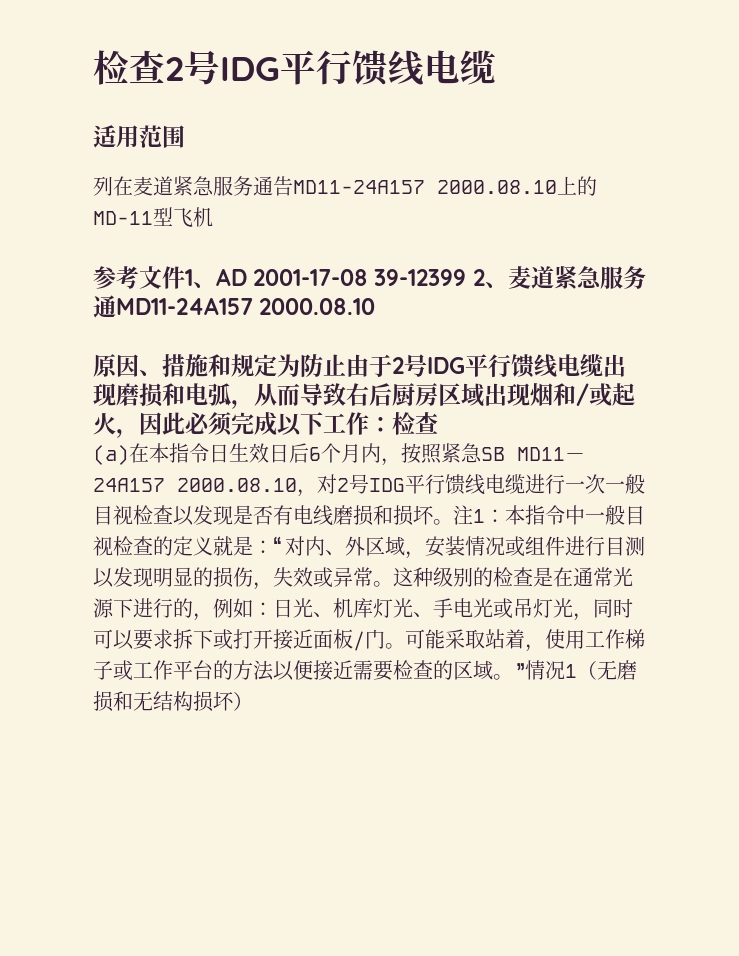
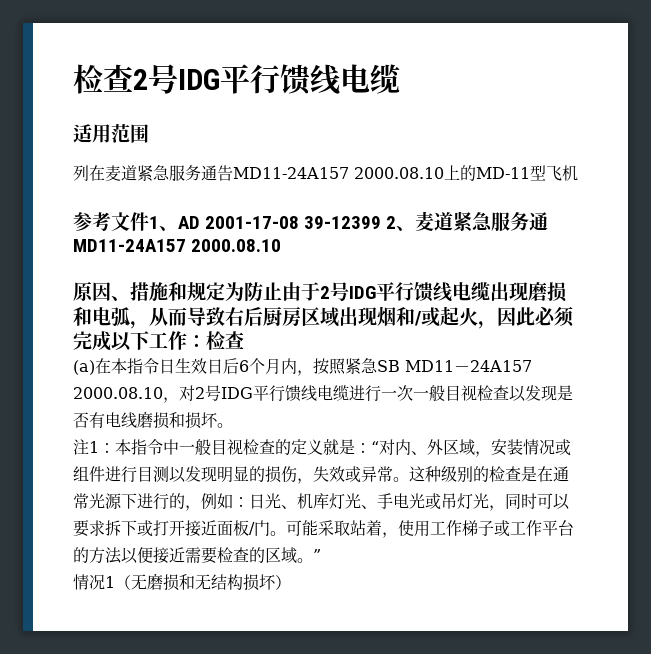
- (a)在本指令日生效日后6个月内，按照紧急SB MD11－24A157 2000.08.10，对2号IDG平行馈线电缆进行一次一般目视检查以发现是否有电线磨损和损坏。注1：
+ (a)在本指令日生效日后6个月内，按照紧急SB MD11－24A157 2000.08.10，对2号IDG平行馈线电缆进行一次一般目视检查以发现是否有电线磨损和损坏。
+ 注1：
- 可能采取站着，使用工作梯子或工作平台的方法以便接近需要检查的区域。”情况1（无磨损和无结构损坏）
+ 可能采取站着，使用工作梯子或工作平台的方法以便接近需要检查的区域。”
+ 情况1（无磨损和无结构损坏）

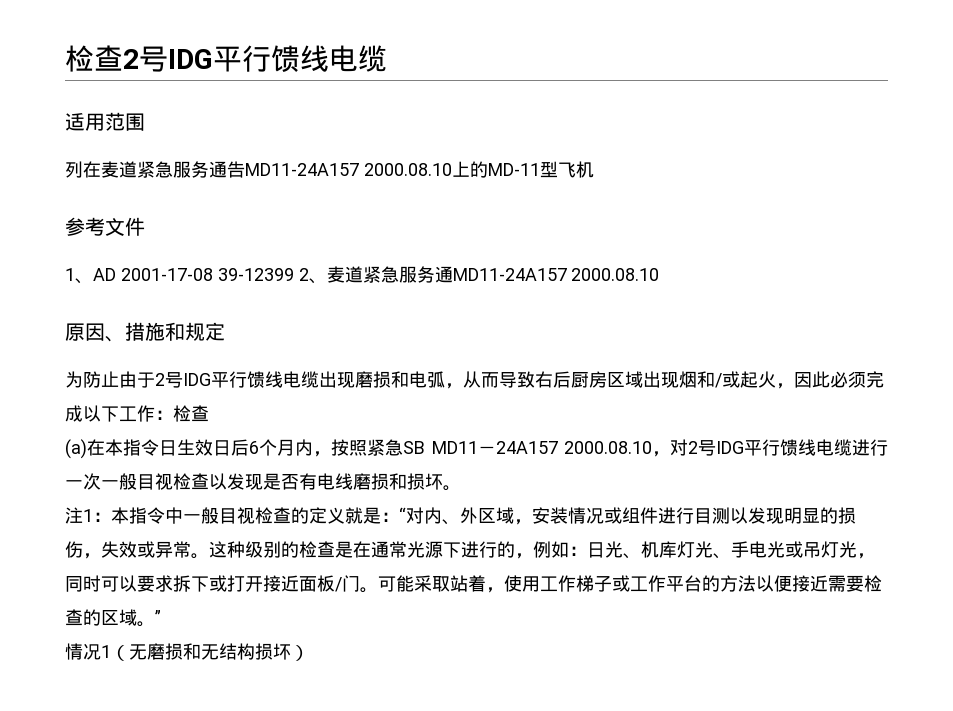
- 参考文件1、AD 2001-17-08 39-12399 2、麦道紧急服务通MD11-24A157 2000.08.10
+ 参考文件
+ 1、AD 2001-17-08 39-12399 2、麦道紧急服务通MD11-24A157 2000.08.10
- 原因、措施和规定为防止由于2号IDG平行馈线电缆出现磨损和电弧，从而导致右后厨房区域出现烟和/或起火，因此必须完成以下工作：检查
+ 原因、措施和规定
+ 为防止由于2号IDG平行馈线电缆出现磨损和电弧，从而导致右后厨房区域出现烟和/或起火，因此必须完成以下工作：检查

